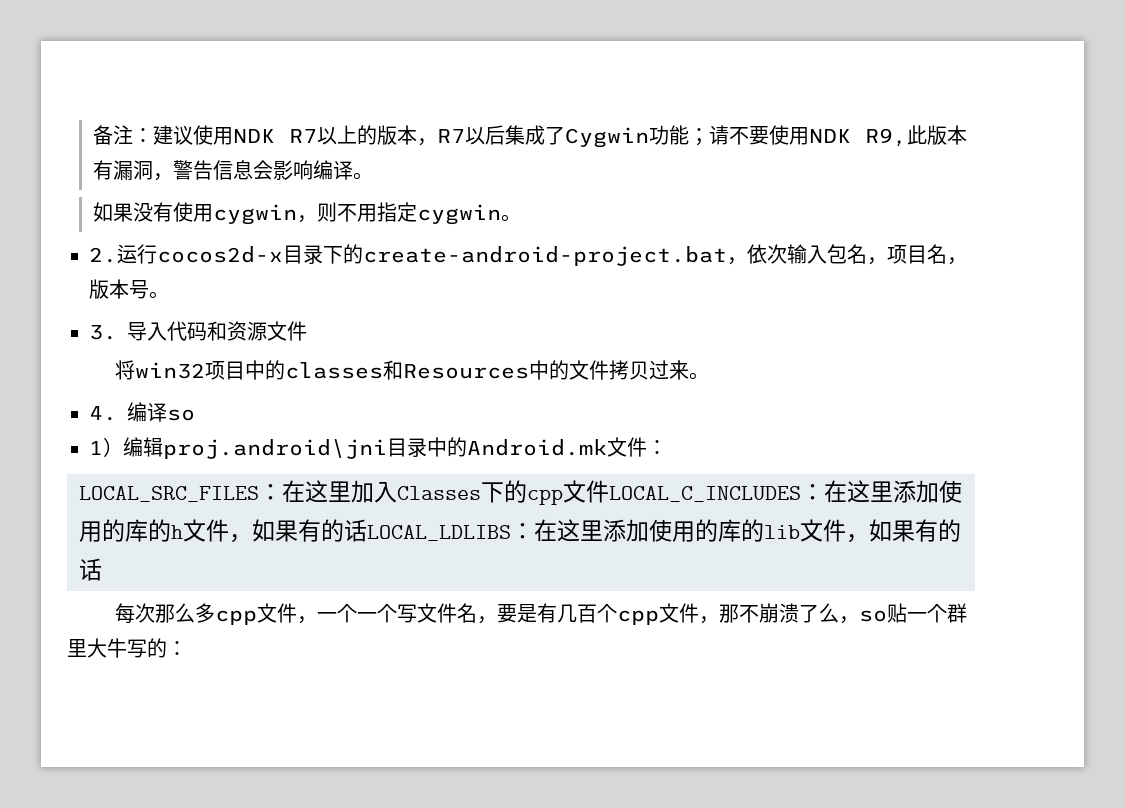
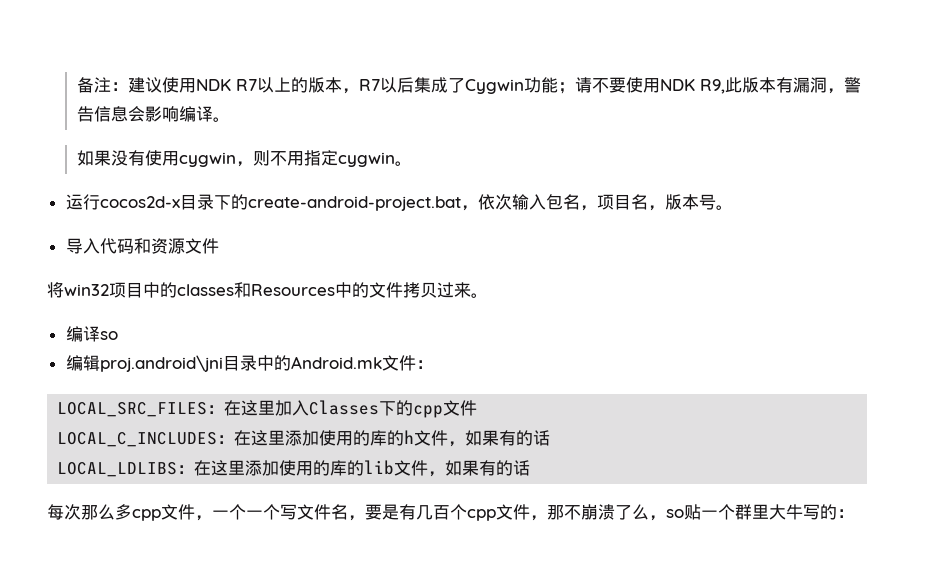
- 2.运行cocos2d-x目录下的create-android-project.bat，依次输入包名，项目名，版本号。
+ 运行cocos2d-x目录下的create-android-project.bat，依次输入包名，项目名，版本号。
- 3.导入代码和资源文件
+ 导入代码和资源文件
- 4.编译so
+ 编译so
- 1）编辑proj.android\jni目录中的Android.mk文件：
+ 编辑proj.android\jni目录中的Android.mk文件：
- LOCAL_SRC_FILES：在这里加入Classes下的cpp文件LOCAL_C_INCLUDES：在这里添加使用的库的h文件，如果有的话LOCAL_LDLIBS：在这里添加使用的库的lib文件，如果有的话
+ LOCAL_SRC_FILES：在这里加入Classes下的cpp文件
+ LOCAL_C_INCLUDES：在这里添加使用的库的h文件，如果有的话
+ LOCAL_LDLIBS：在这里添加使用的库的lib文件，如果有的话

